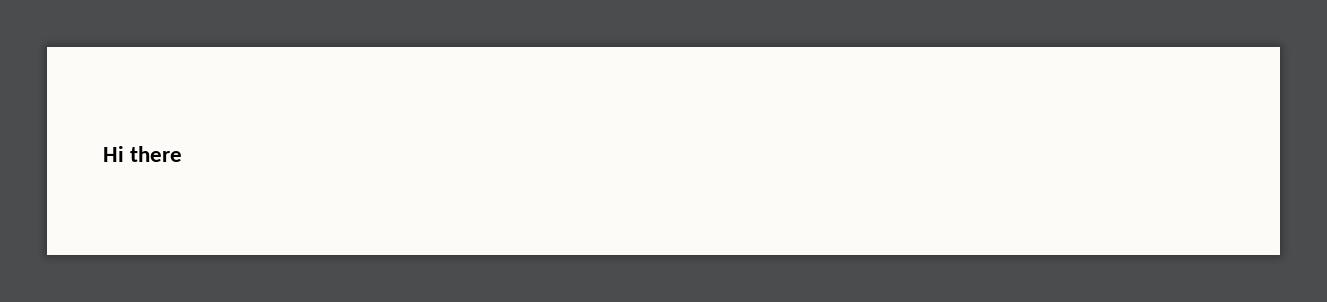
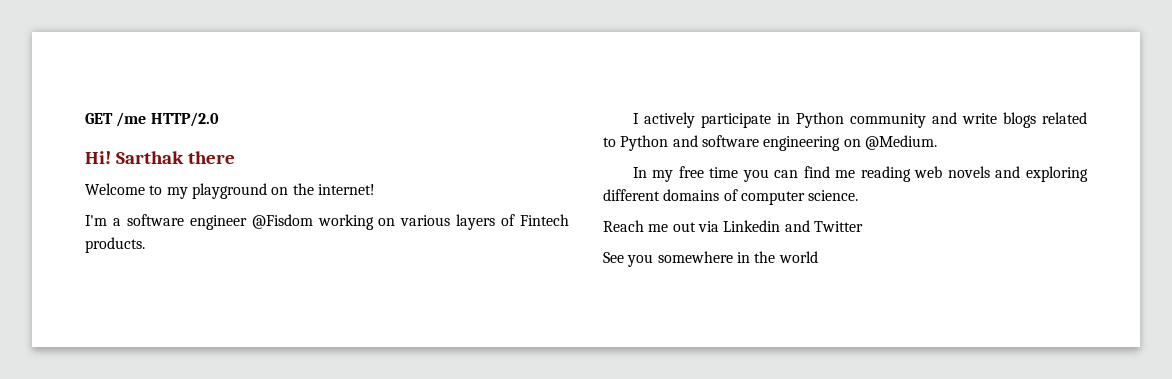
- Hi there
+ GET /me HTTP/2.0
+ Hi! Sarthak there
+ Welcome to my playground on the internet!
+ I'm a software engineer @Fisdom working on various layers of Fintech products.
+ I actively participate in Python community and write blogs related to Python and software engineering on @Medium.
+ In my free time you can find me reading web novels and exploring different domains of computer science.
+ Reach me out via Linkedin and Twitter
+ See you somewhere in the world

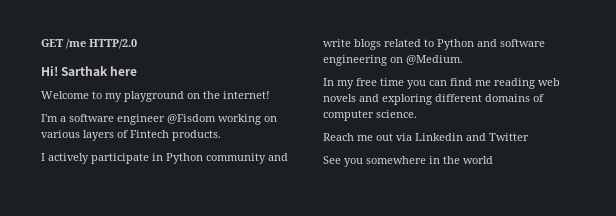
- Sarthak there
+ Sarthak here

